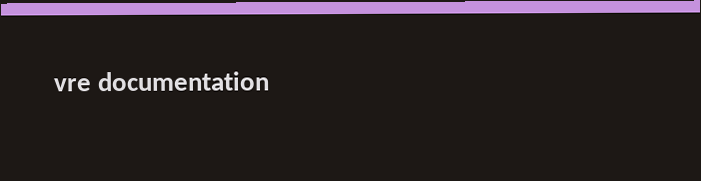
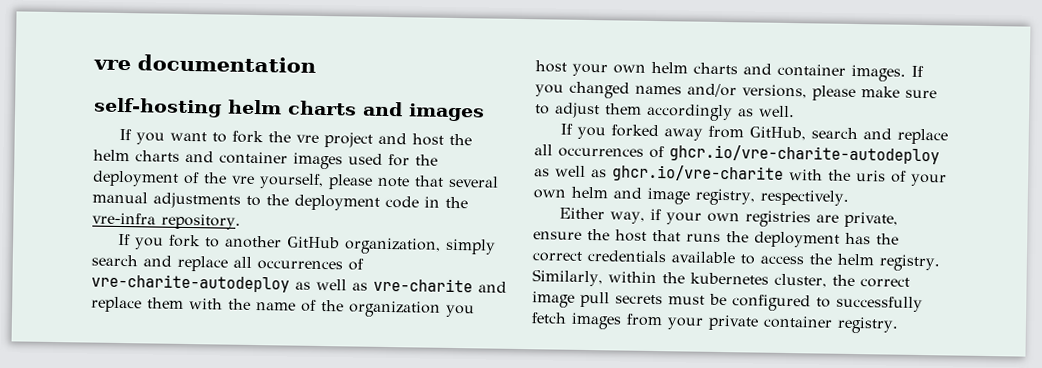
+ self-hosting helm charts and images
+ If you want to fork the vre project and host the helm charts and container images used for the deployment of the vre yourself, please note that several manual adjustments to the deployment code in the vre-infra repository.
+ If you fork to another GitHub organization, simply search and replace all occurrences of vre-charite-autodeploy as well as vre-charite and replace them with the name of the organization you host your own helm charts and container images. If you changed names and/or versions, please make sure to adjust them accordingly as well.
+ If you forked away from GitHub, search and replace all occurrences of ghcr.io/vre-charite-autodeploy as well as ghcr.io/vre-charite with the uris of your own helm and image registry, respectively.
+ Either way, if your own registries are private, ensure the host that runs the deployment has the correct credentials available to access the helm registry. Similarly, within the kubernetes cluster, the correct image pull secrets must be configured to successfully fetch images from your private container registry.

